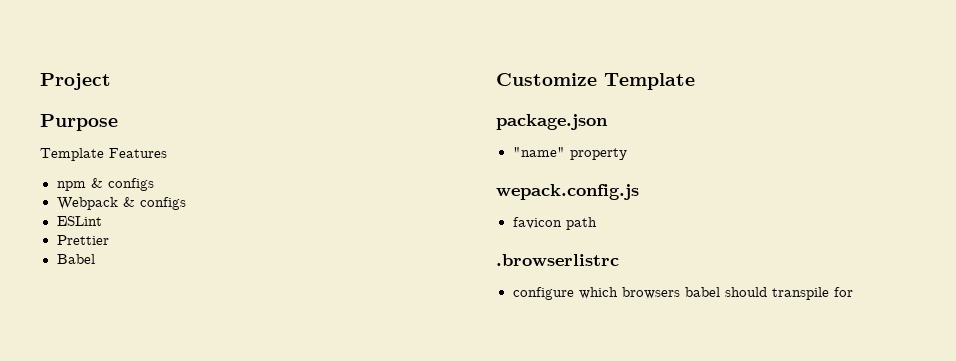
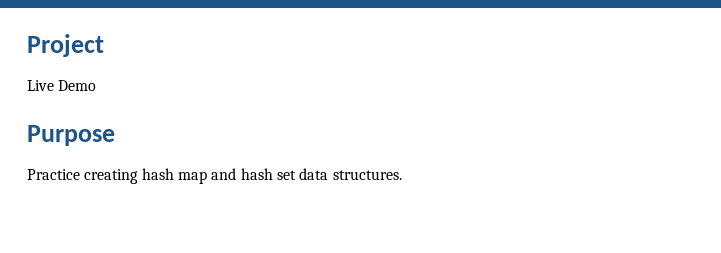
+ Live Demo
- Template Features
- npm & configs
- Webpack & configs
- ESLint
- Prettier
- Babel
- Customize Template
- package.json
- "name" property
- wepack.config.js
- favicon path
- .browserlistrc
- configure which browsers babel should transpile for
+ Practice creating hash map and hash set data structures.

